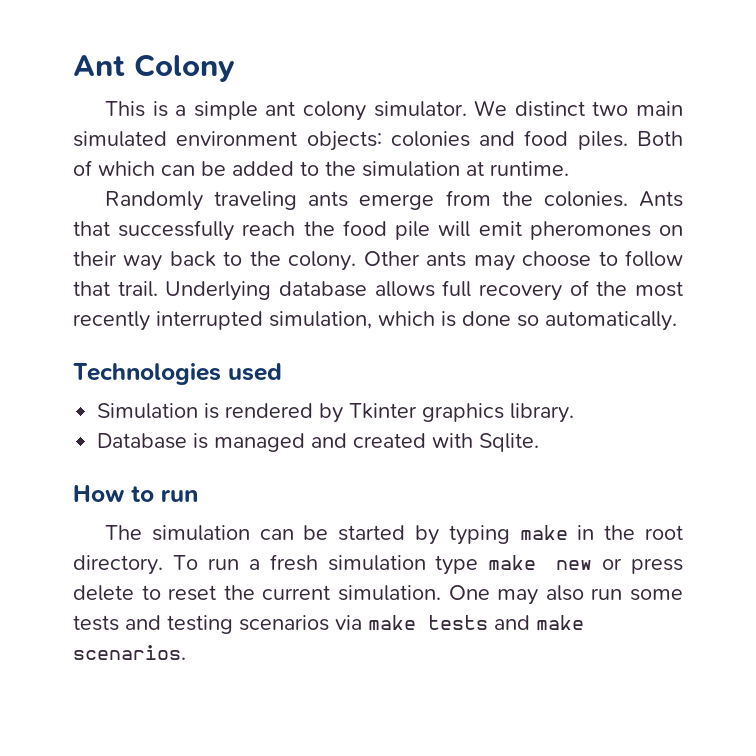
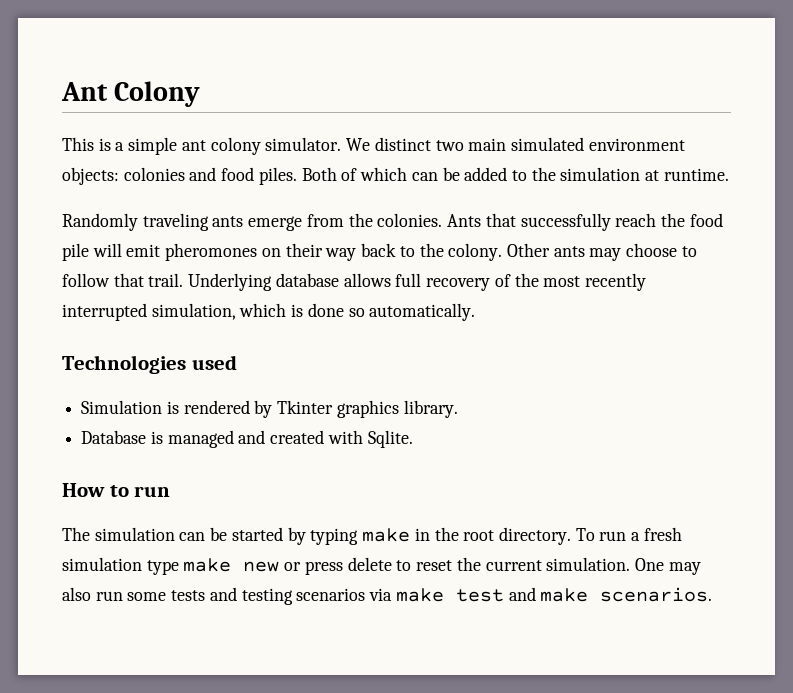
- One may also run some tests and testing scenarios via make tests and make scenarios.
+ One may also run some tests and testing scenarios via make test and make scenarios.

